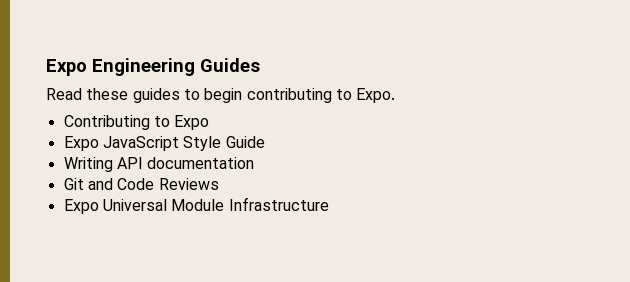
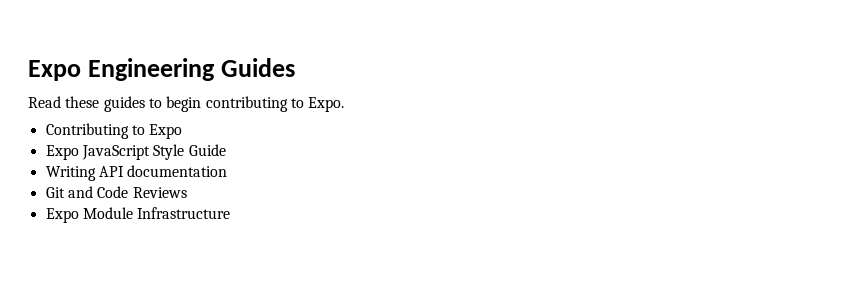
- Expo Universal Module Infrastructure
+ Expo Module Infrastructure

